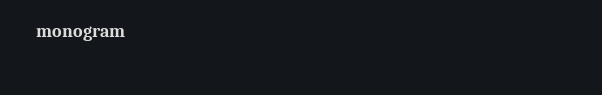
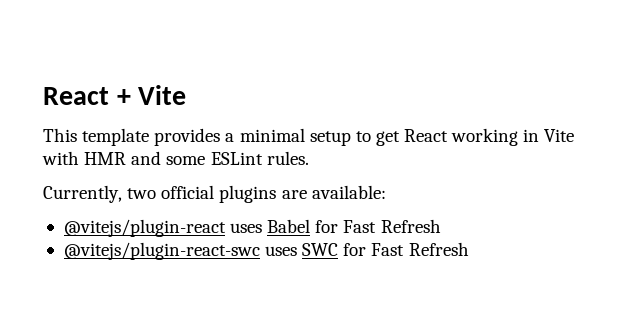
- monogram
+ React + Vite
+ This template provides a minimal setup to get React working in Vite with HMR and some ESLint rules.
+ Currently, two official plugins are available:
+ @vitejs/plugin-react uses Babel for Fast Refresh
+ @vitejs/plugin-react-swc uses SWC for Fast Refresh

